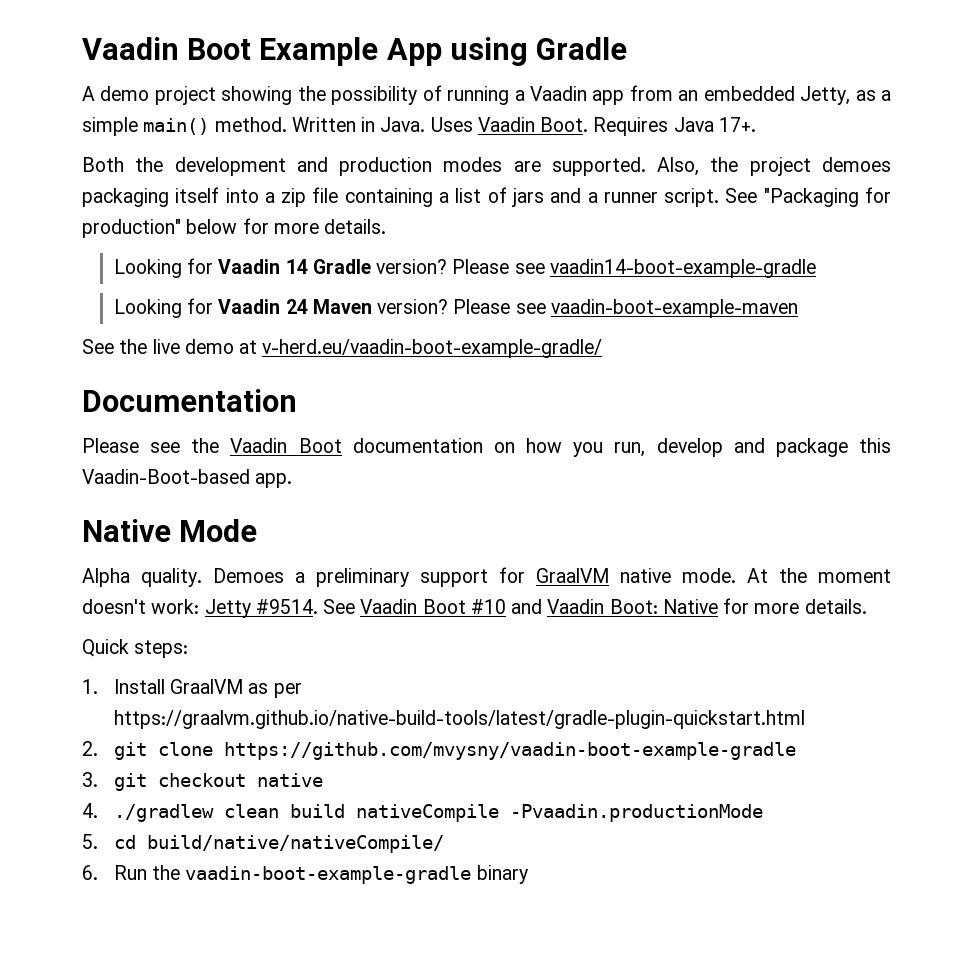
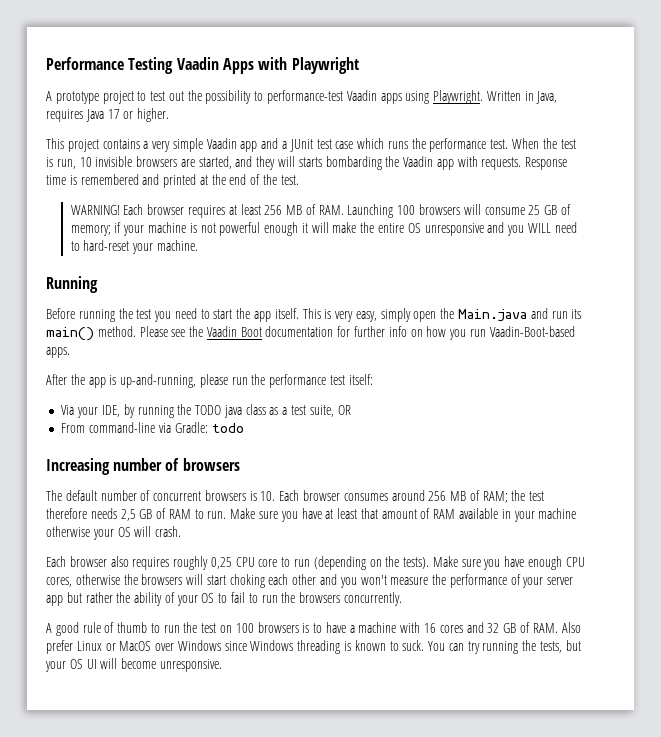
- Vaadin Boot Example App using Gradle
- A demo project showing the possibility of running a Vaadin app from an embedded Jetty, as a simple main() method. Written in Java. Uses Vaadin Boot. Requires Java 17+.
- Both the development and production modes are supported. Also, the project demoes packaging itself into a zip file containing a list of jars and a runner script. See "Packaging for production" below for more details.
- Looking for Vaadin 14 Gradle version? Please see vaadin14-boot-example-gradle
- Looking for Vaadin 24 Maven version? Please see vaadin-boot-example-maven
- See the live demo at v-herd.eu/vaadin-boot-example-gradle/
- Documentation
- Please see the Vaadin Boot documentation on how you run, develop and package this Vaadin-Boot-based app.
- Native Mode
- Alpha quality. Demoes a preliminary support for GraalVM native mode. At the moment doesn't work: Jetty #9514. See Vaadin Boot #10 and Vaadin Boot: Native for more details.
- Quick steps:
- 1. Install GraalVM as per https://graalvm.github.io/native-build-tools/latest/gradle-plugin-quickstart.html
- 2. git clone https://github.com/mvysny/vaadin-boot-example-gradle
- 3. git checkout native
- 4. ./gradlew clean build nativeCompile -Pvaadin.productionMode
- 5. cd build/native/nativeCompile/
- 6. Run the vaadin-boot-example-gradle binary
+ Performance Testing Vaadin Apps with Playwright
+ A prototype project to test out the possibility to performance-test Vaadin apps using Playwright. Written in Java, requires Java 17 or higher.
+ This project contains a very simple Vaadin app and a JUnit test case which runs the performance test. When the test is run, 10 invisible browsers are started, and they will starts bombarding the Vaadin app with requests. Response time is remembered and printed at the end of the test.
+ WARNING! Each browser requires at least 256 MB of RAM. Launching 100 browsers will consume 25 GB of memory; if your machine is not powerful enough it will make the entire OS unresponsive and you WILL need to hard-reset your machine.
+ Running
+ Before running the test you need to start the app itself. This is very easy, simply open the Main.java and run its main() method. Please see the Vaadin Boot documentation for further info on how you run Vaadin-Boot-based apps.
+ After the app is up-and-running, please run the performance test itself:
+ Via your IDE, by running the TODO java class as a test suite, OR
+ From command-line via Gradle: todo
+ Increasing number of browsers
+ The default number of concurrent browsers is 10. Each browser consumes around 256 MB of RAM; the test therefore needs 2,5 GB of RAM to run. Make sure you have at least that amount of RAM available in your machine otherwise your OS will crash.
+ Each browser also requires roughly 0,25 CPU core to run (depending on the tests). Make sure you have enough CPU cores, otherwise the browsers will start choking each other and you won't measure the performance of your server app but rather the ability of your OS to fail to run the browsers concurrently.
+ A good rule of thumb to run the test on 100 browsers is to have a machine with 16 cores and 32 GB of RAM. Also prefer Linux or MacOS over Windows since Windows threading is known to suck. You can try running the tests, but your OS UI will become unresponsive.

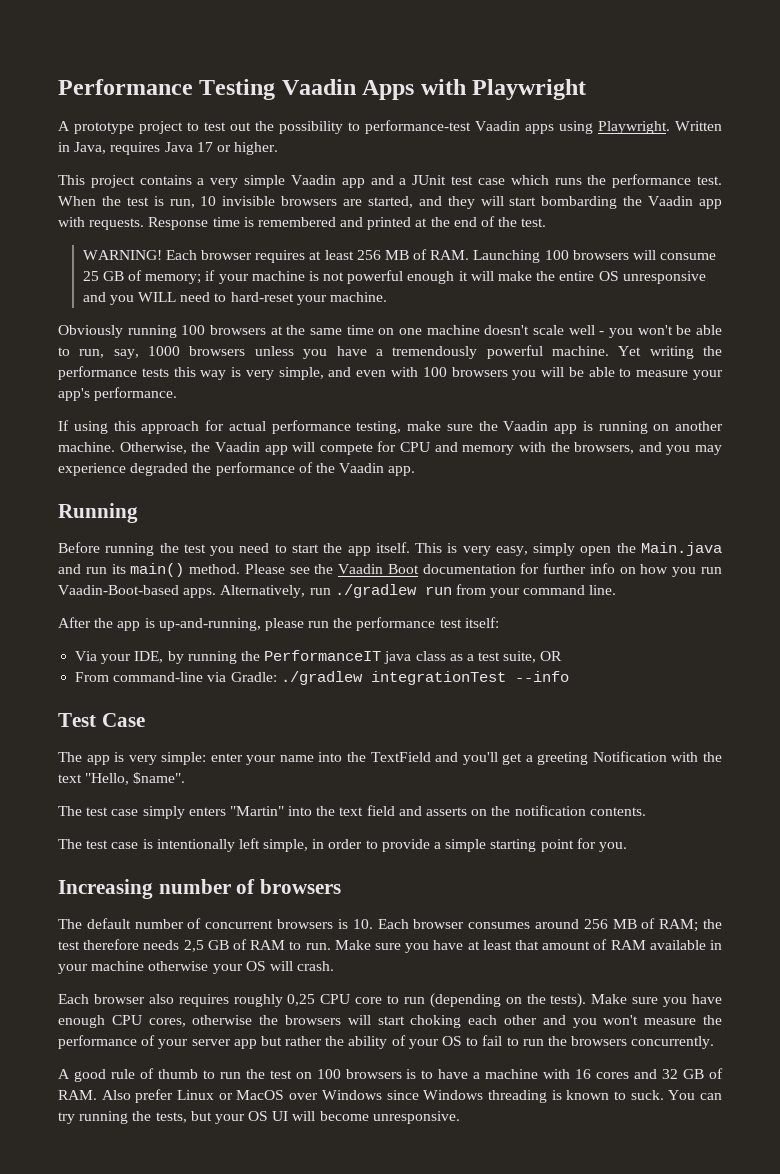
- When the test is run, 10 invisible browsers are started, and they will starts bombarding the Vaadin app with requests.
+ When the test is run, 10 invisible browsers are started, and they will start bombarding the Vaadin app with requests.
+ Obviously running 100 browsers at the same time on one machine doesn't scale well - you won't be able to run, say, 1000 browsers unless you have a tremendously powerful machine. Yet writing the performance tests this way is very simple, and even with 100 browsers you will be able to measure your app's performance.
+ If using this approach for actual performance testing, make sure the Vaadin app is running on another machine. Otherwise, the Vaadin app will compete for CPU and memory with the browsers, and you may experience degraded the performance of the Vaadin app.
+ Alternatively, run ./gradlew run from your command line.
- Via your IDE, by running the TODO java class as a test suite, OR
+ Via your IDE, by running the PerformanceIT java class as a test suite, OR
- From command-line via Gradle: todo
+ From command-line via Gradle: ./gradlew integrationTest --info
+ Test Case
+ The app is very simple: enter your name into the TextField and you'll get a greeting Notification with the text "Hello, $name".
+ The test case simply enters "Martin" into the text field and asserts on the notification contents.
+ The test case is intentionally left simple, in order to provide a simple starting point for you.

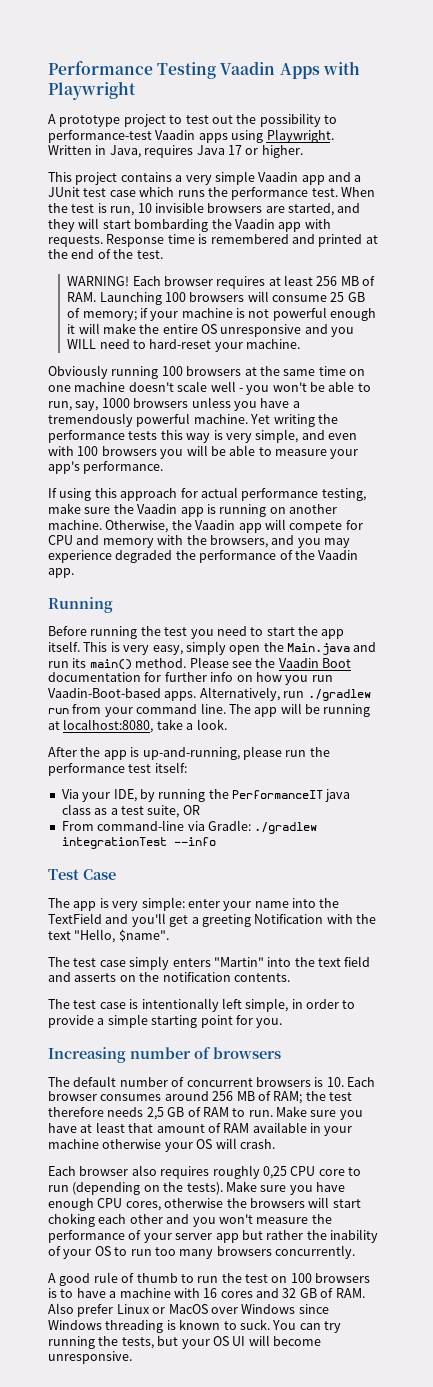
+ The app will be running at localhost:8080, take a look.
- Make sure you have enough CPU cores, otherwise the browsers will start choking each other and you won't measure the performance of your server app but rather the ability of your OS to fail to run the browsers concurrently.
+ Make sure you have enough CPU cores, otherwise the browsers will start choking each other and you won't measure the performance of your server app but rather the inability of your OS to run too many browsers concurrently.

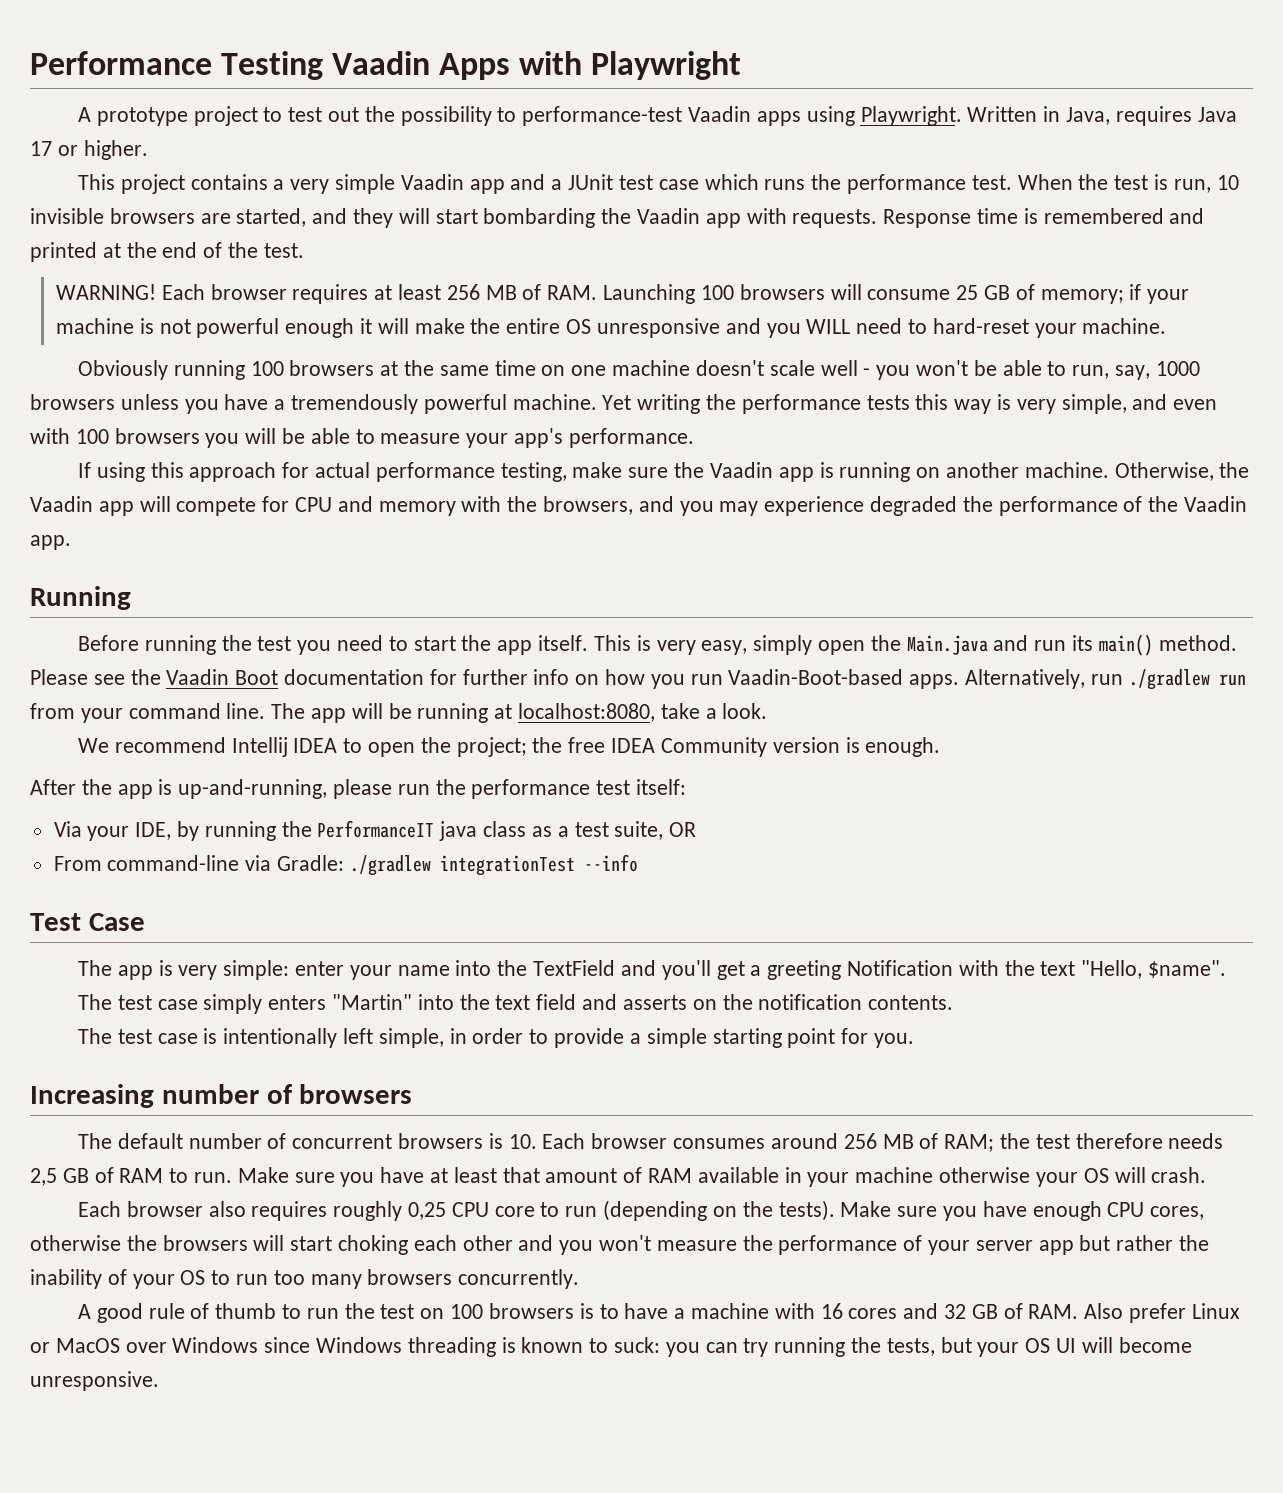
+ We recommend Intellij IDEA to open the project; the free IDEA Community version is enough.
- A good rule of thumb to run the test on 100 browsers is to have a machine with 16 cores and 32 GB of RAM. Also prefer Linux or MacOS over Windows since Windows threading is known to suck. You can try running the tests, but your OS UI will become unresponsive.
+ A good rule of thumb to run the test on 100 browsers is to have a machine with 16 cores and 32 GB of RAM. Also prefer Linux or MacOS over Windows since Windows threading is known to suck: you can try running the tests, but your OS UI will become unresponsive.

